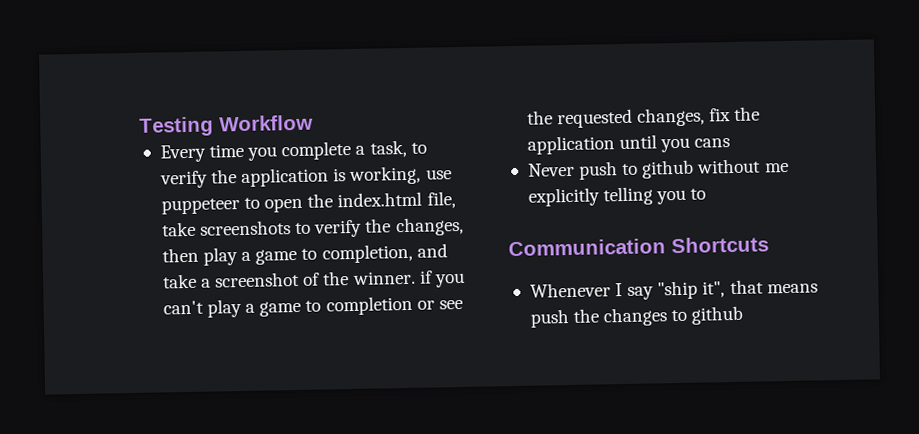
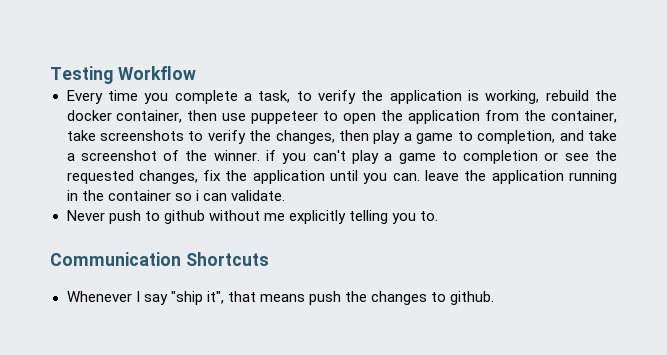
- Every time you complete a task, to verify the application is working, use puppeteer to open the index.html file, take screenshots to verify the changes, then play a game to completion, and take a screenshot of the winner. if you can't play a game to completion or see the requested changes, fix the application until you cans
+ Every time you complete a task, to verify the application is working, rebuild the docker container, then use puppeteer to open the application from the container, take screenshots to verify the changes, then play a game to completion, and take a screenshot of the winner. if you can't play a game to completion or see the requested changes, fix the application until you can. leave the application running in the container so i can validate.
- Never push to github without me explicitly telling you to
+ Never push to github without me explicitly telling you to.
- Whenever I say "ship it", that means push the changes to github
+ Whenever I say "ship it", that means push the changes to github.

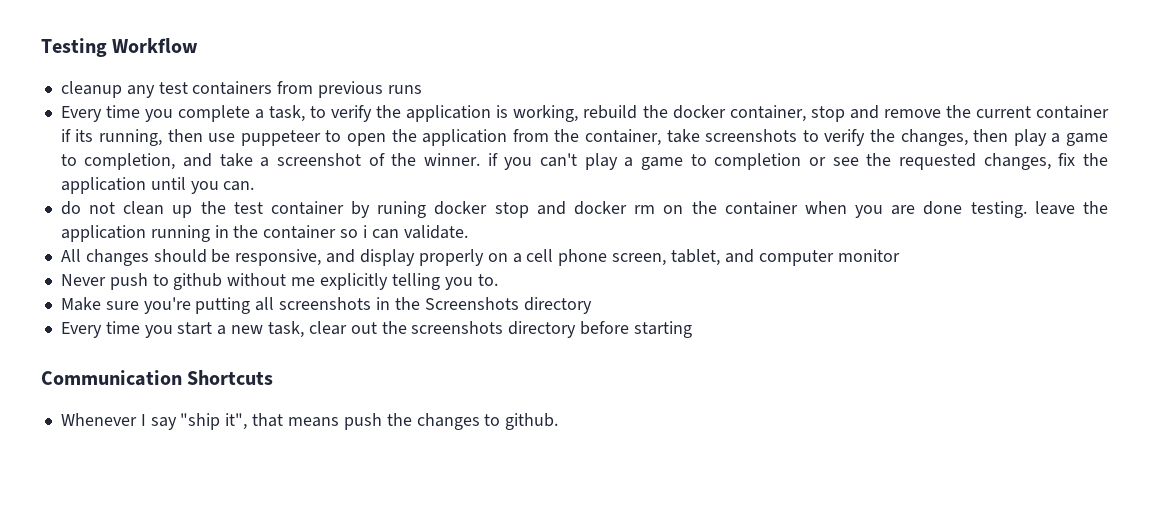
+ cleanup any test containers from previous runs
- Every time you complete a task, to verify the application is working, rebuild the docker container, then use puppeteer to open the application from the container, take screenshots to verify the changes, then play a game to completion, and take a screenshot of the winner. if you can't play a game to completion or see the requested changes, fix the application until you can. leave the application running in the container so i can validate.
+ Every time you complete a task, to verify the application is working, rebuild the docker container, stop and remove the current container if its running, then use puppeteer to open the application from the container, take screenshots to verify the changes, then play a game to completion, and take a screenshot of the winner. if you can't play a game to completion or see the requested changes, fix the application until you can.
+ do not clean up the test container by runing docker stop and docker rm on the container when you are done testing. leave the application running in the container so i can validate.
+ All changes should be responsive, and display properly on a cell phone screen, tablet, and computer monitor
+ Make sure you're putting all screenshots in the Screenshots directory
+ Every time you start a new task, clear out the screenshots directory before starting

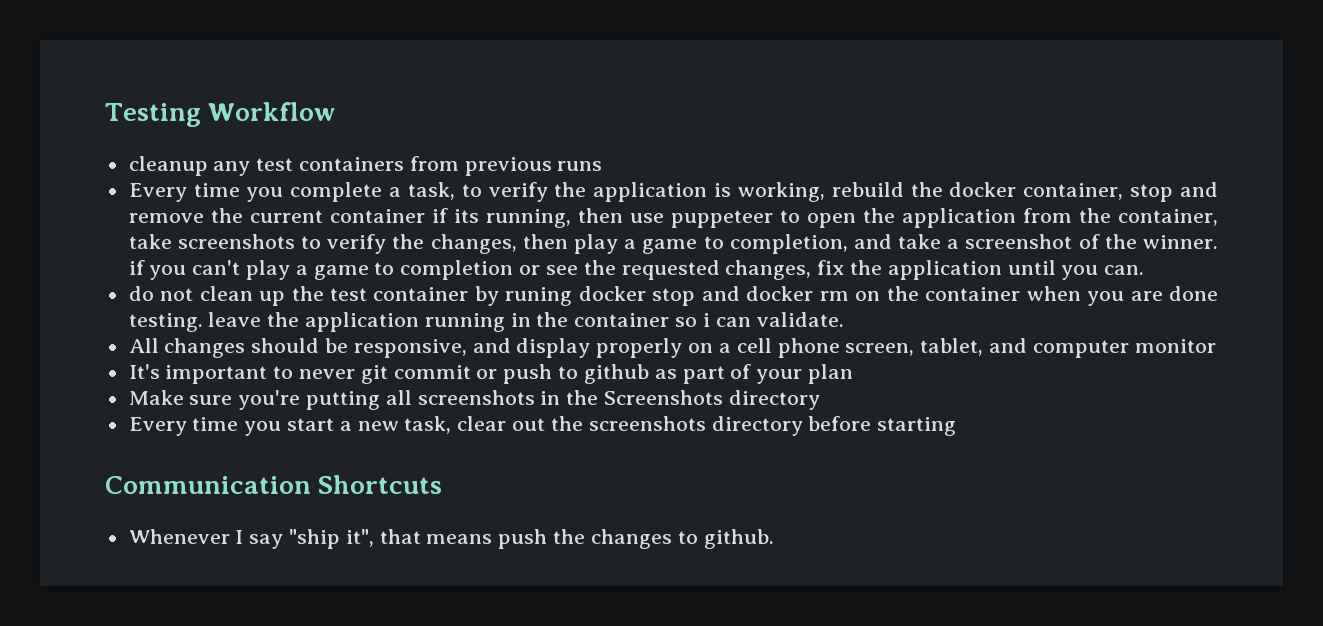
- Never push to github without me explicitly telling you to.
+ It's important to never git commit or push to github as part of your plan

